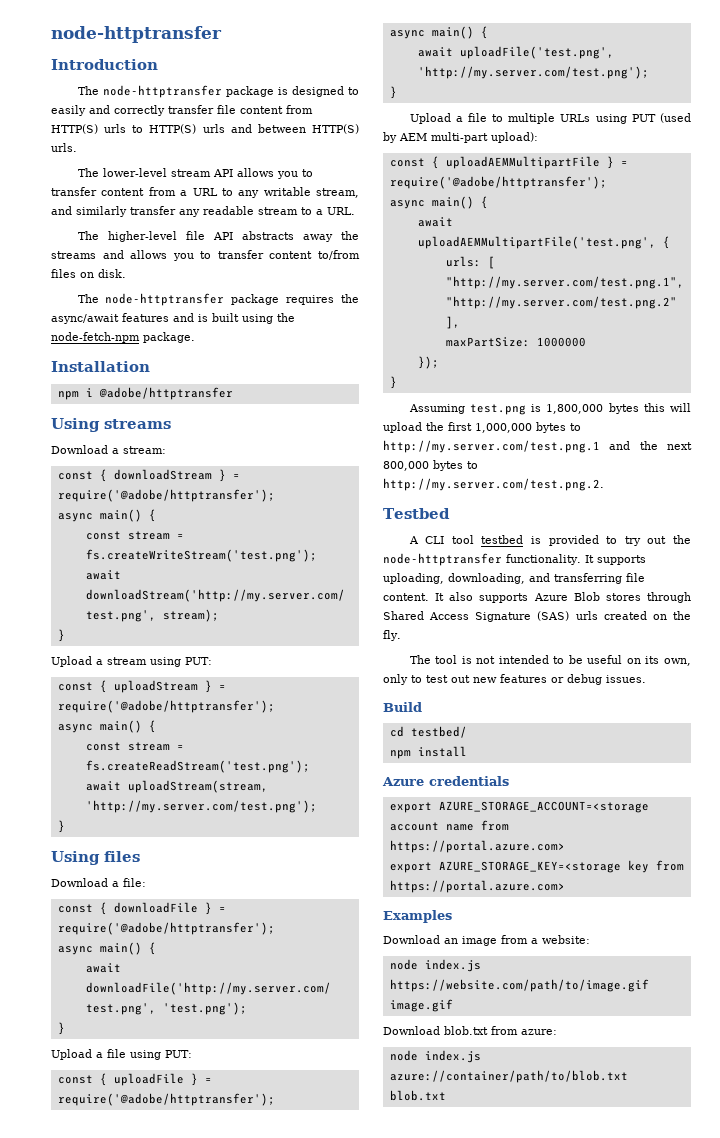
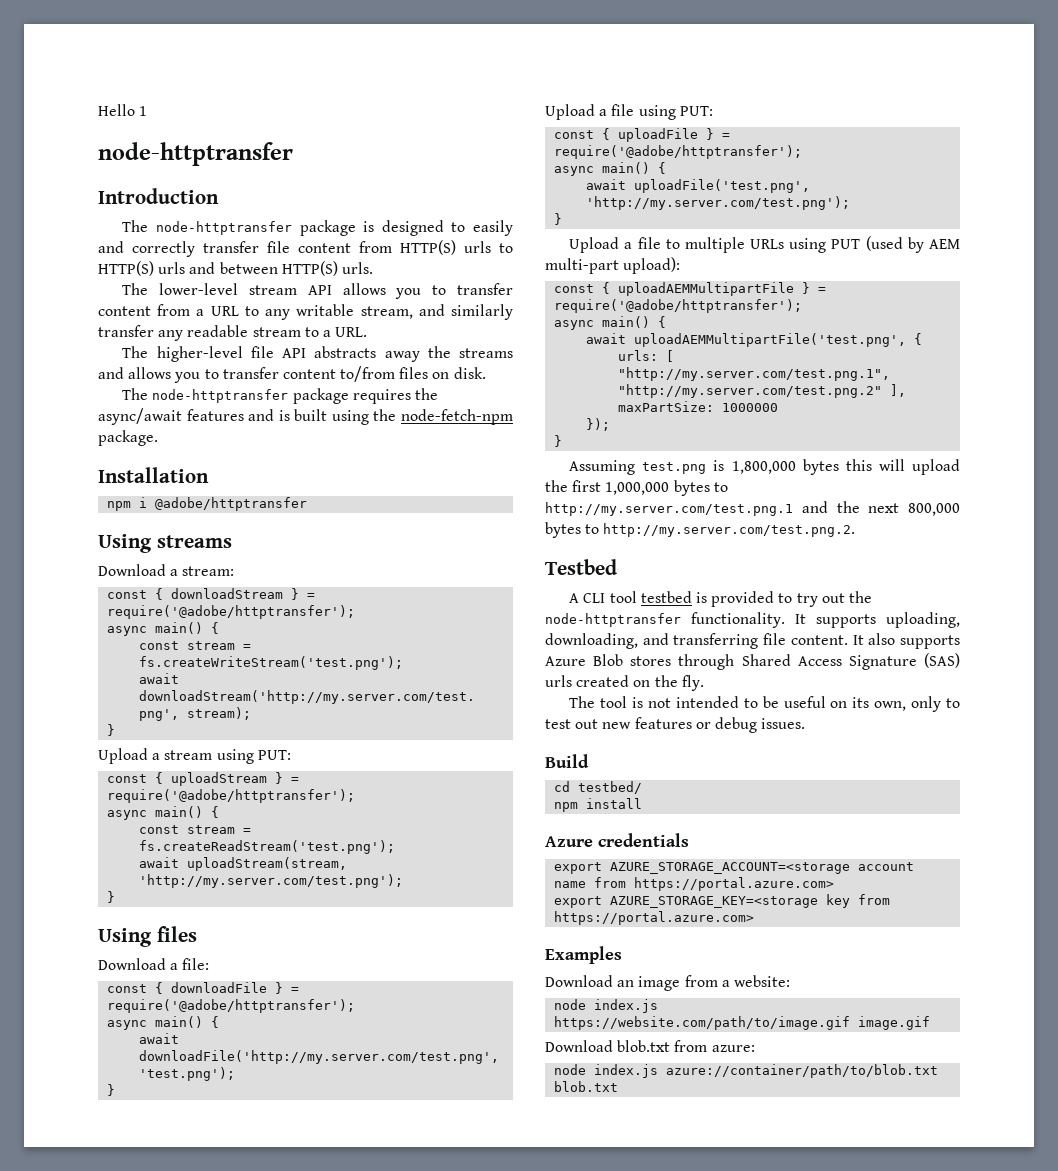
+ Hello 1

